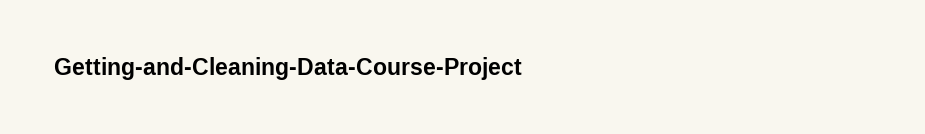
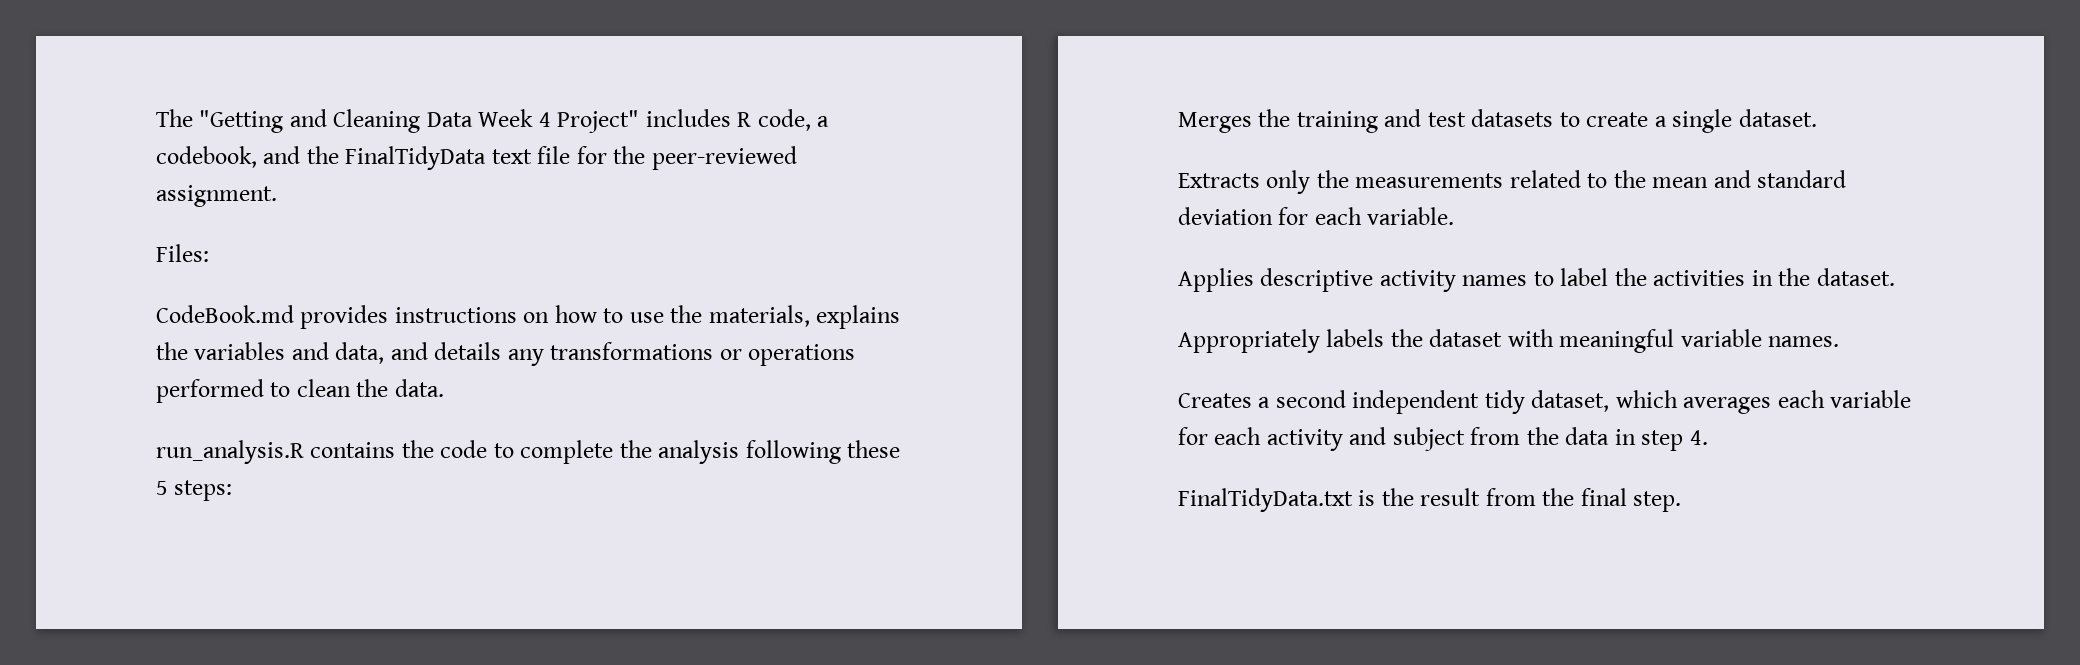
- Getting-and-Cleaning-Data-Course-Project
+ The "Getting and Cleaning Data Week 4 Project" includes R code, a codebook, and the FinalTidyData text file for the peer-reviewed assignment.
+ Files:
+ CodeBook.md provides instructions on how to use the materials, explains the variables and data, and details any transformations or operations performed to clean the data.
+ run_analysis.R contains the code to complete the analysis following these 5 steps:
+ Merges the training and test datasets to create a single dataset.
+ Extracts only the measurements related to the mean and standard deviation for each variable.
+ Applies descriptive activity names to label the activities in the dataset.
+ Appropriately labels the dataset with meaningful variable names.
+ Creates a second independent tidy dataset, which averages each variable for each activity and subject from the data in step 4.
+ FinalTidyData.txt is the result from the final step.

